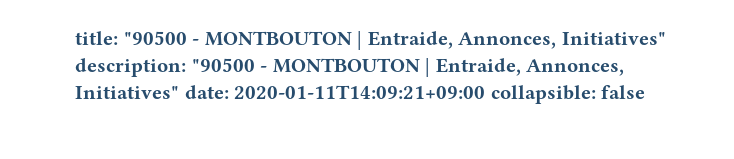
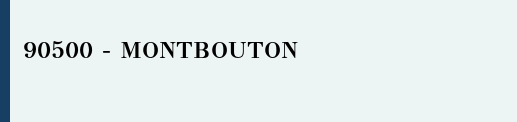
- title: "90500 - MONTBOUTON | Entraide, Annonces, Initiatives" description: "90500 - MONTBOUTON | Entraide, Annonces, Initiatives" date: 2020-01-11T14:09:21+09:00 collapsible: false
+ 90500 - MONTBOUTON

